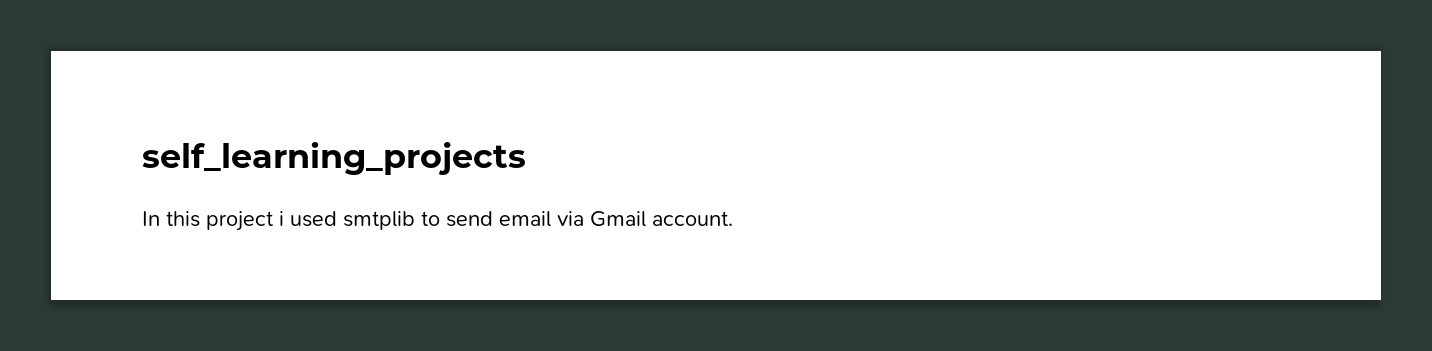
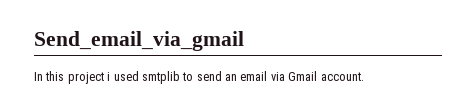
- self_learning_projects
+ Send_email_via_gmail
- In this project i used smtplib to send email via Gmail account.
+ In this project i used smtplib to send an email via Gmail account.

